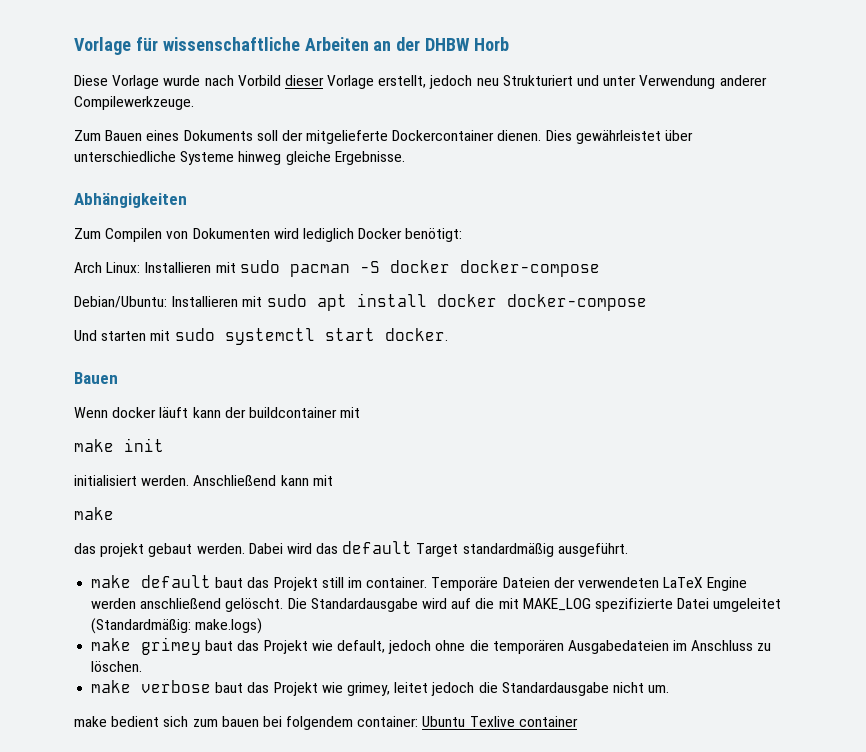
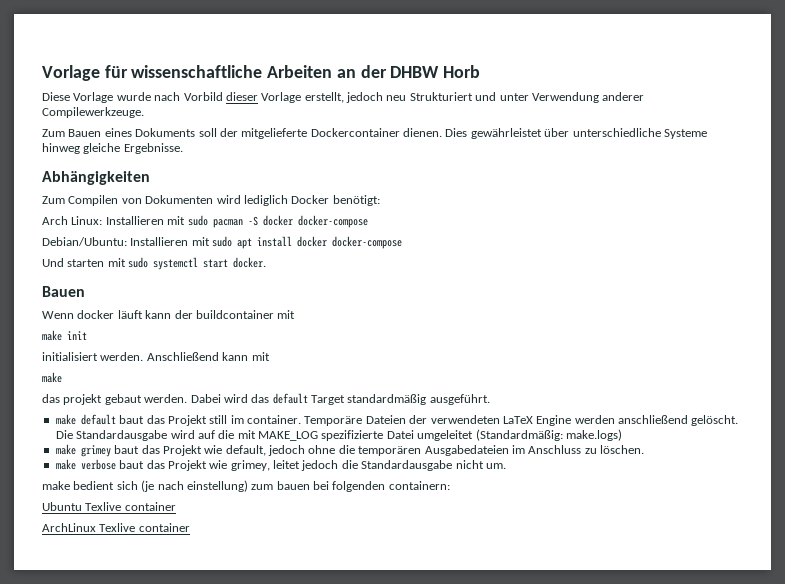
- make bedient sich zum bauen bei folgendem container: Ubuntu Texlive container
+ make bedient sich (je nach einstellung) zum bauen bei folgenden containern:
+ Ubuntu Texlive container
+ ArchLinux Texlive container

